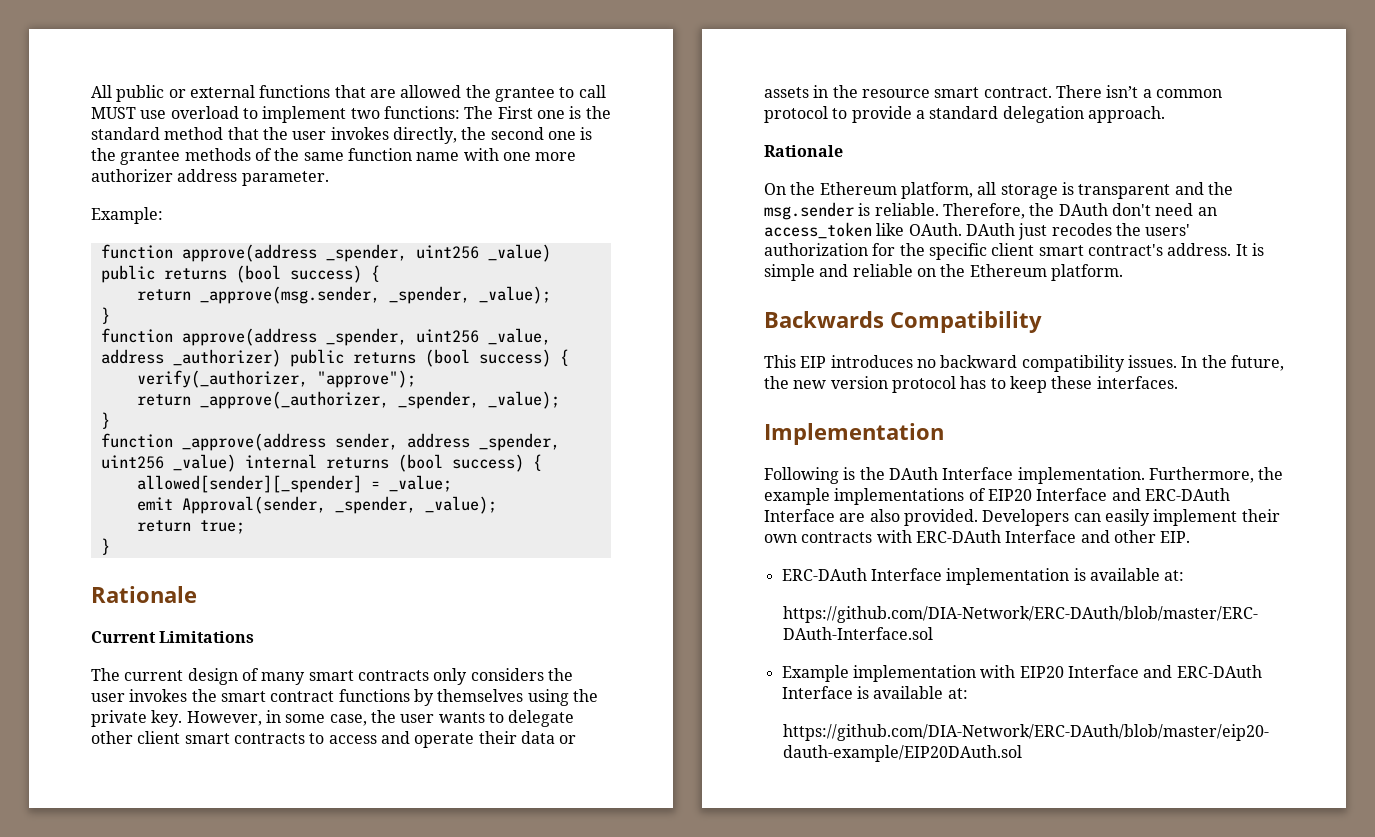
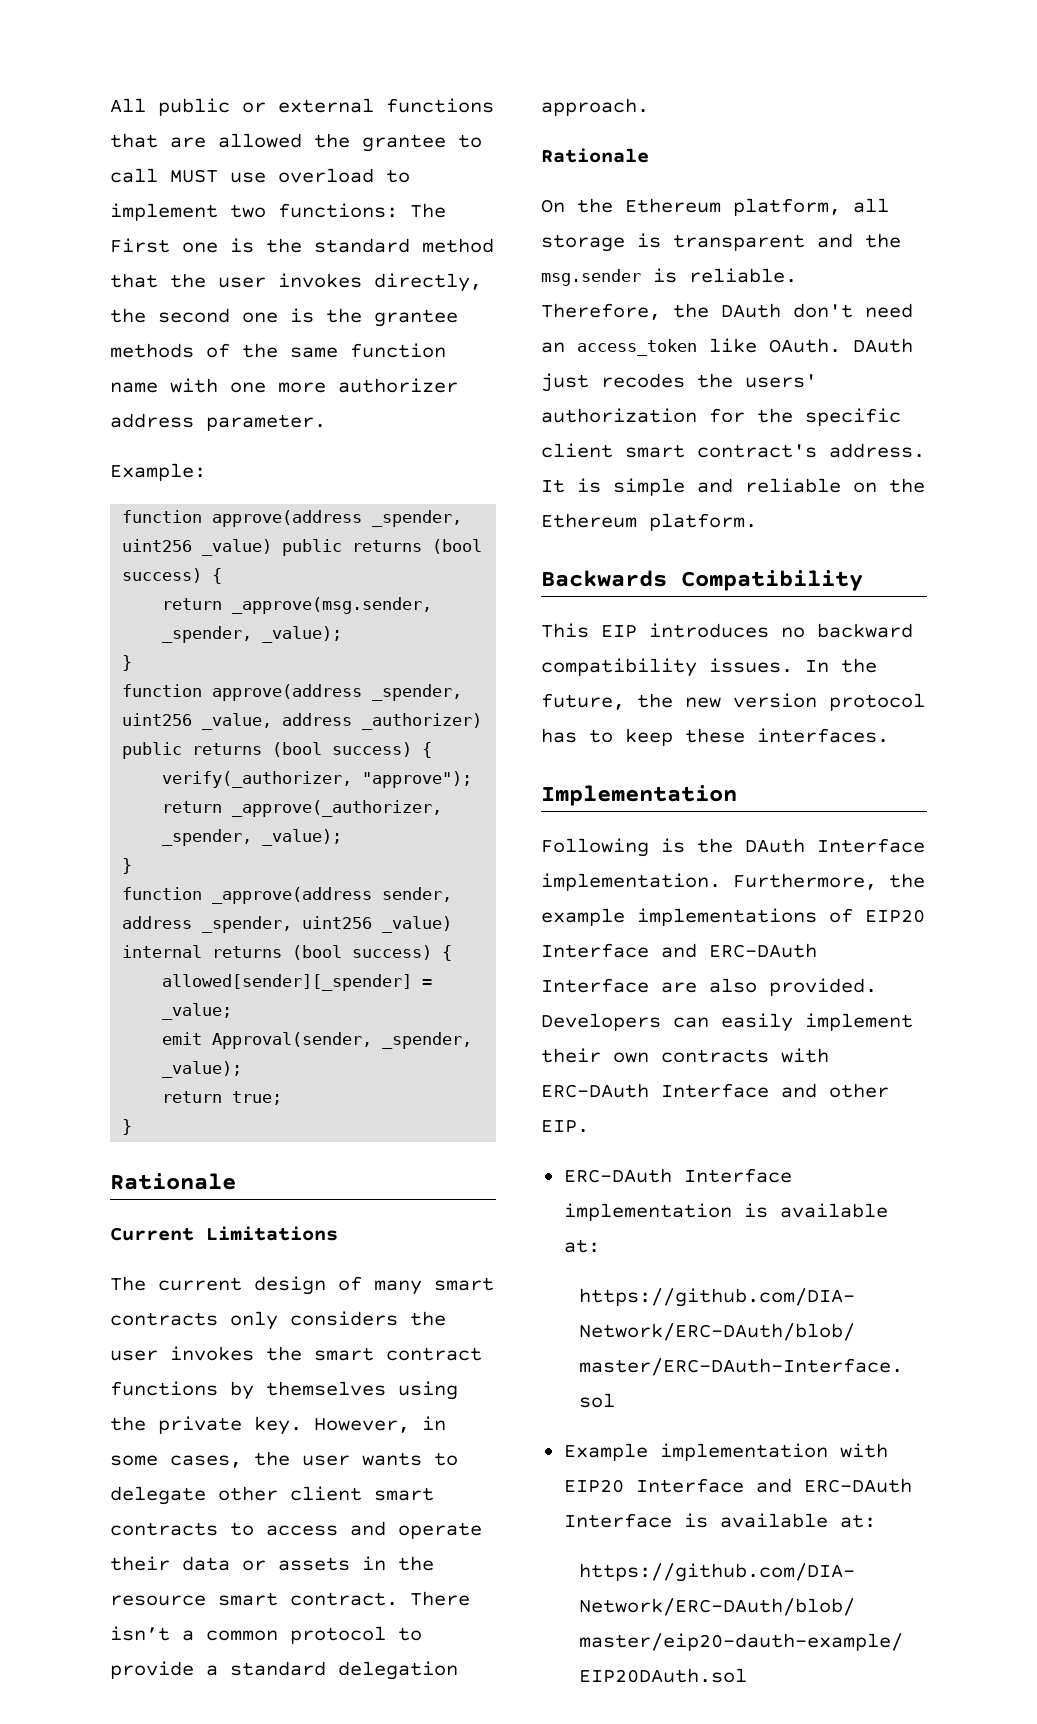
- However, in some case, the user wants to delegate other client smart contracts to access and operate their data or assets in the resource smart contract.
+ However, in some cases, the user wants to delegate other client smart contracts to access and operate their data or assets in the resource smart contract.

